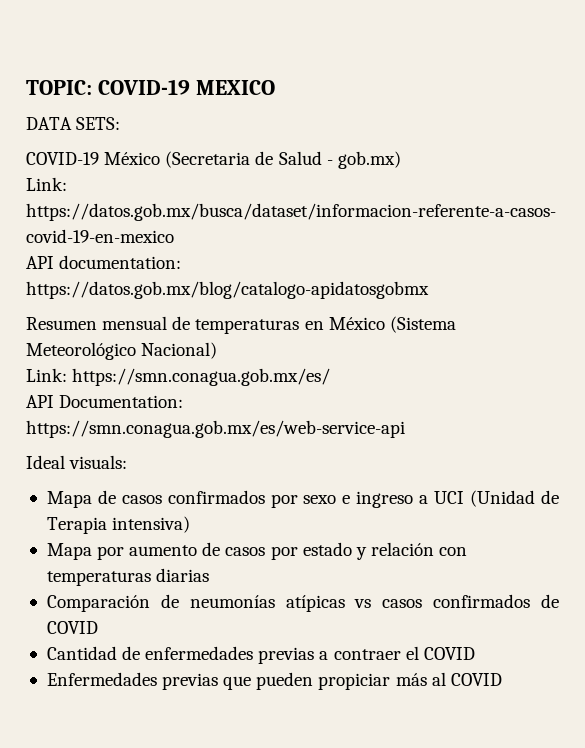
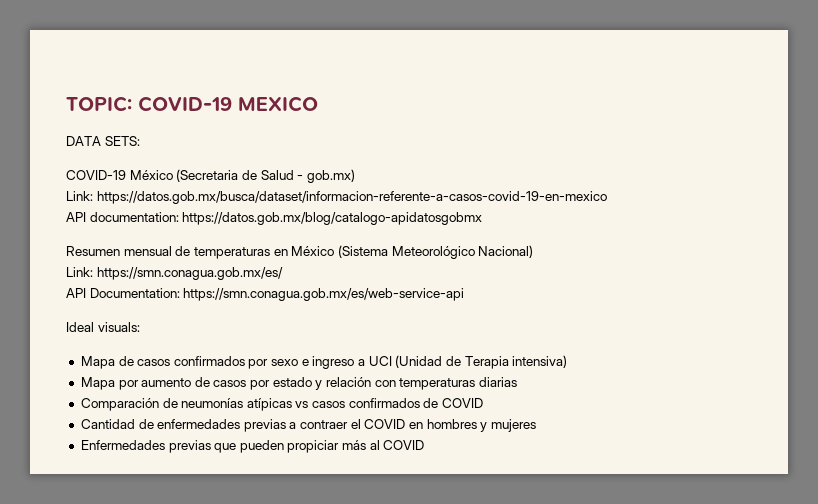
- Cantidad de enfermedades previas a contraer el COVID
+ Cantidad de enfermedades previas a contraer el COVID en hombres y mujeres

